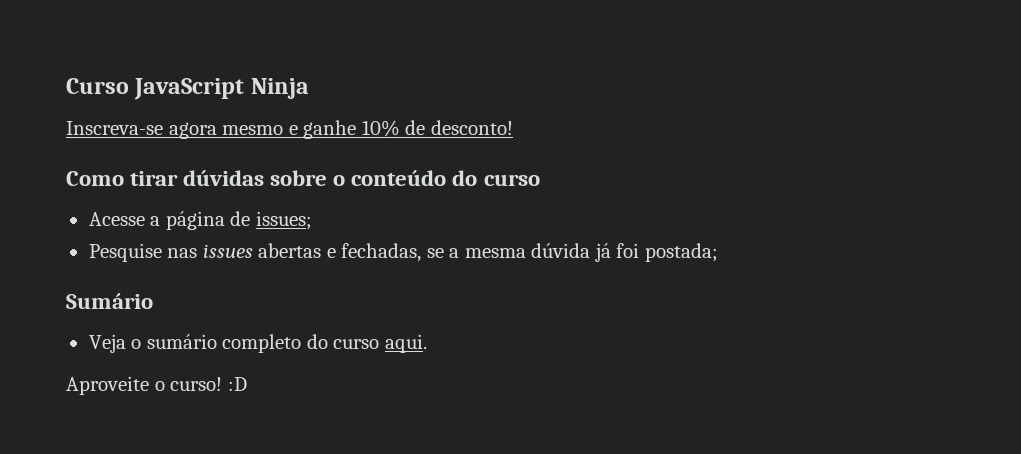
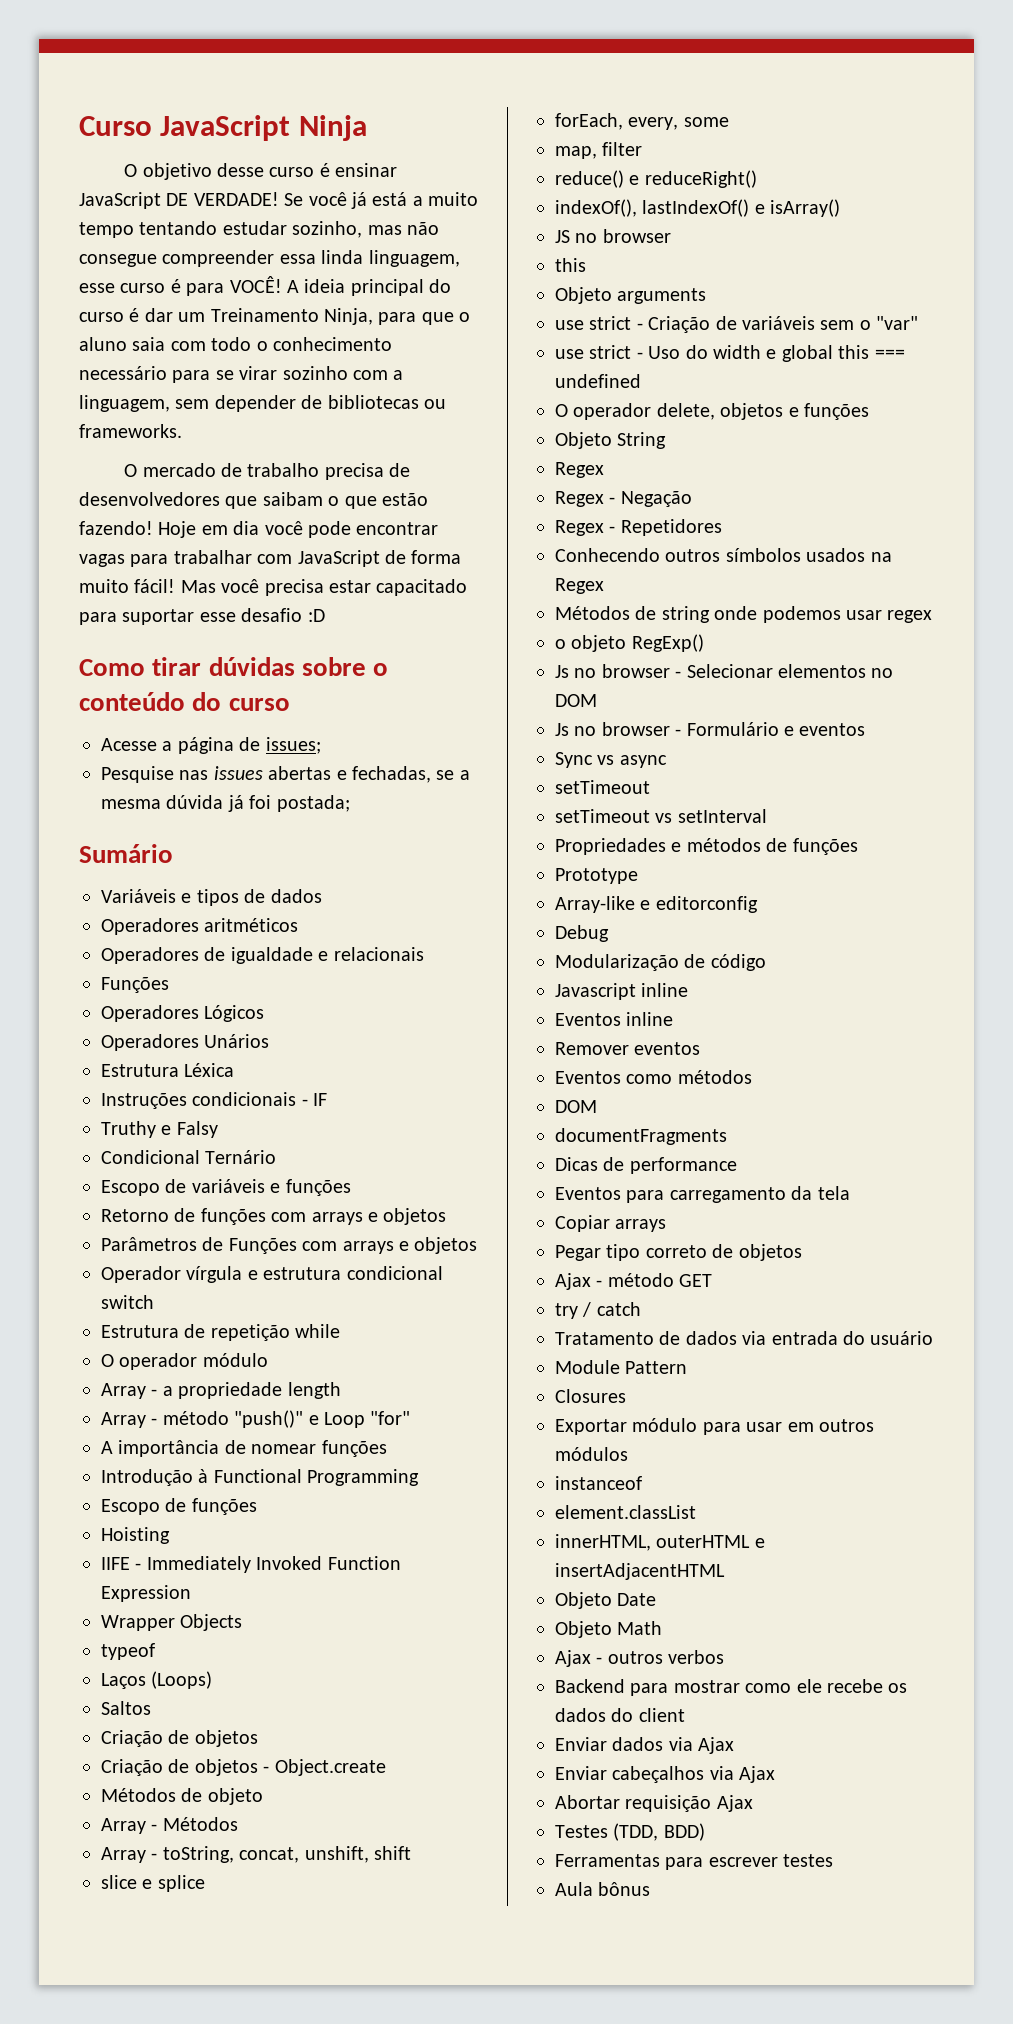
- Inscreva-se agora mesmo e ganhe 10% de desconto!
+ O objetivo desse curso é ensinar JavaScript DE VERDADE! Se você já está a muito tempo tentando estudar sozinho, mas não consegue compreender essa linda linguagem, esse curso é para VOCÊ! A ideia principal do curso é dar um Treinamento Ninja, para que o aluno saia com todo o conhecimento necessário para se virar sozinho com a linguagem, sem depender de bibliotecas ou frameworks.
+ O mercado de trabalho precisa de desenvolvedores que saibam o que estão fazendo! Hoje em dia você pode encontrar vagas para trabalhar com JavaScript de forma muito fácil! Mas você precisa estar capacitado para suportar esse desafio :D
- Veja o sumário completo do curso aqui.
- Aproveite o curso! :D
+ Variáveis e tipos de dados
+ Operadores aritméticos
+ Operadores de igualdade e relacionais
+ Funções
+ Operadores Lógicos
+ Operadores Unários
+ Estrutura Léxica
+ Instruções condicionais - IF
+ Truthy e Falsy
+ Condicional Ternário
+ Escopo de variáveis e funções
+ Retorno de funções com arrays e objetos
+ Parâmetros de Funções com arrays e objetos
+ Operador vírgula e estrutura condicional switch
+ Estrutura de repetição while
+ O operador módulo
+ Array - a propriedade length
+ Array - método "push()" e Loop "for"
+ A importância de nomear funções
+ Introdução à Functional Programming
+ Escopo de funções
+ Hoisting
+ IIFE - Immediately Invoked Function Expression
+ Wrapper Objects
+ typeof
+ Laços (Loops)
+ Saltos
+ Criação de objetos
+ Criação de objetos - Object.create
+ Métodos de objeto
+ Array - Métodos
+ Array - toString, concat, unshift, shift
+ slice e splice
+ forEach, every, some
+ map, filter
+ reduce() e reduceRight()
+ indexOf(), lastIndexOf() e isArray()
+ JS no browser
+ this
+ Objeto arguments
+ use strict - Criação de variáveis sem o "var"
+ use strict - Uso do width e global this === undefined
+ O operador delete, objetos e funções
+ Objeto String
+ Regex
+ Regex - Negação
+ Regex - Repetidores
+ Conhecendo outros símbolos usados na Regex
+ Métodos de string onde podemos usar regex
+ o objeto RegExp()
+ Js no browser - Selecionar elementos no DOM
+ Js no browser - Formulário e eventos
+ Sync vs async
+ setTimeout
+ setTimeout vs setInterval
+ Propriedades e métodos de funções
+ Prototype
+ Array-like e editorconfig
+ Debug
+ Modularização de código
+ Javascript inline
+ Eventos inline
+ Remover eventos
+ Eventos como métodos
+ DOM
+ documentFragments
+ Dicas de performance
+ Eventos para carregamento da tela
+ Copiar arrays
+ Pegar tipo correto de objetos
+ Ajax - método GET
+ try / catch
+ Tratamento de dados via entrada do usuário
+ Module Pattern
+ Closures
+ Exportar módulo para usar em outros módulos
+ instanceof
+ element.classList
+ innerHTML, outerHTML e insertAdjacentHTML
+ Objeto Date
+ Objeto Math
+ Ajax - outros verbos
+ Backend para mostrar como ele recebe os dados do client
+ Enviar dados via Ajax
+ Enviar cabeçalhos via Ajax
+ Abortar requisição Ajax
+ Testes (TDD, BDD)
+ Ferramentas para escrever testes
+ Aula bônus

